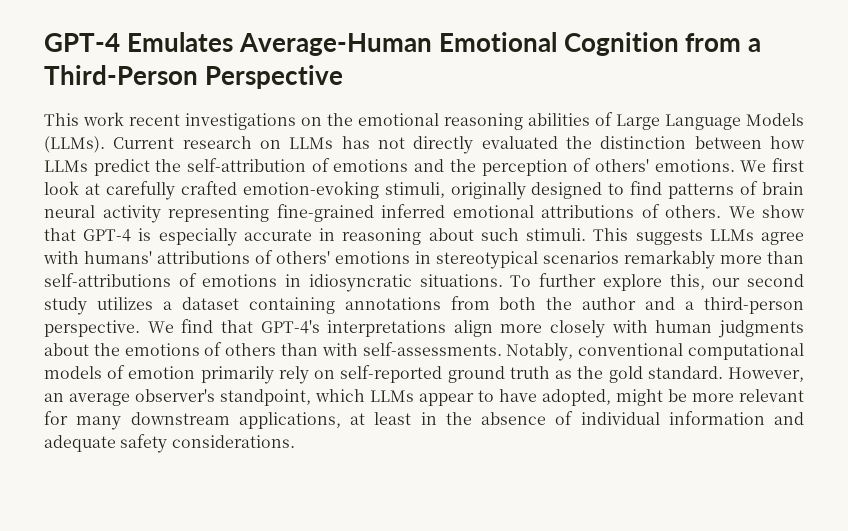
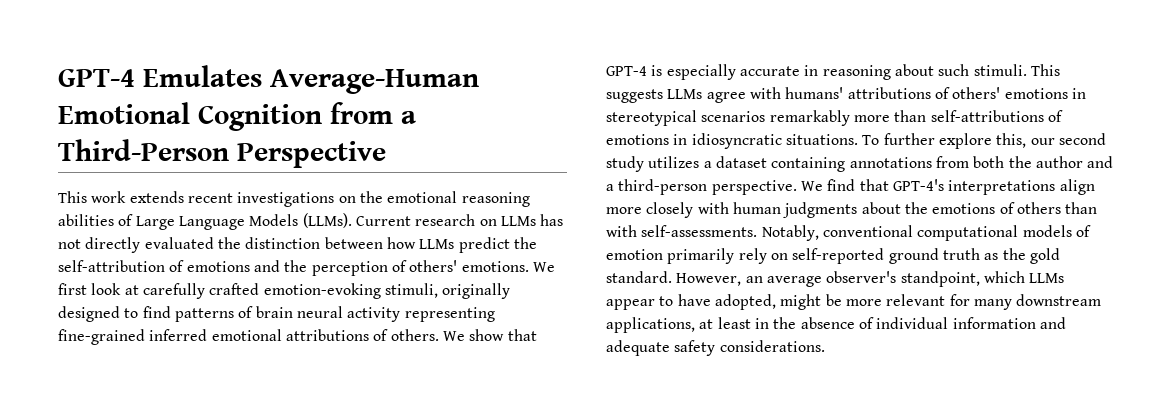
- This work recent investigations on the emotional reasoning abilities of Large Language Models (LLMs).
+ This work extends recent investigations on the emotional reasoning abilities of Large Language Models (LLMs).

